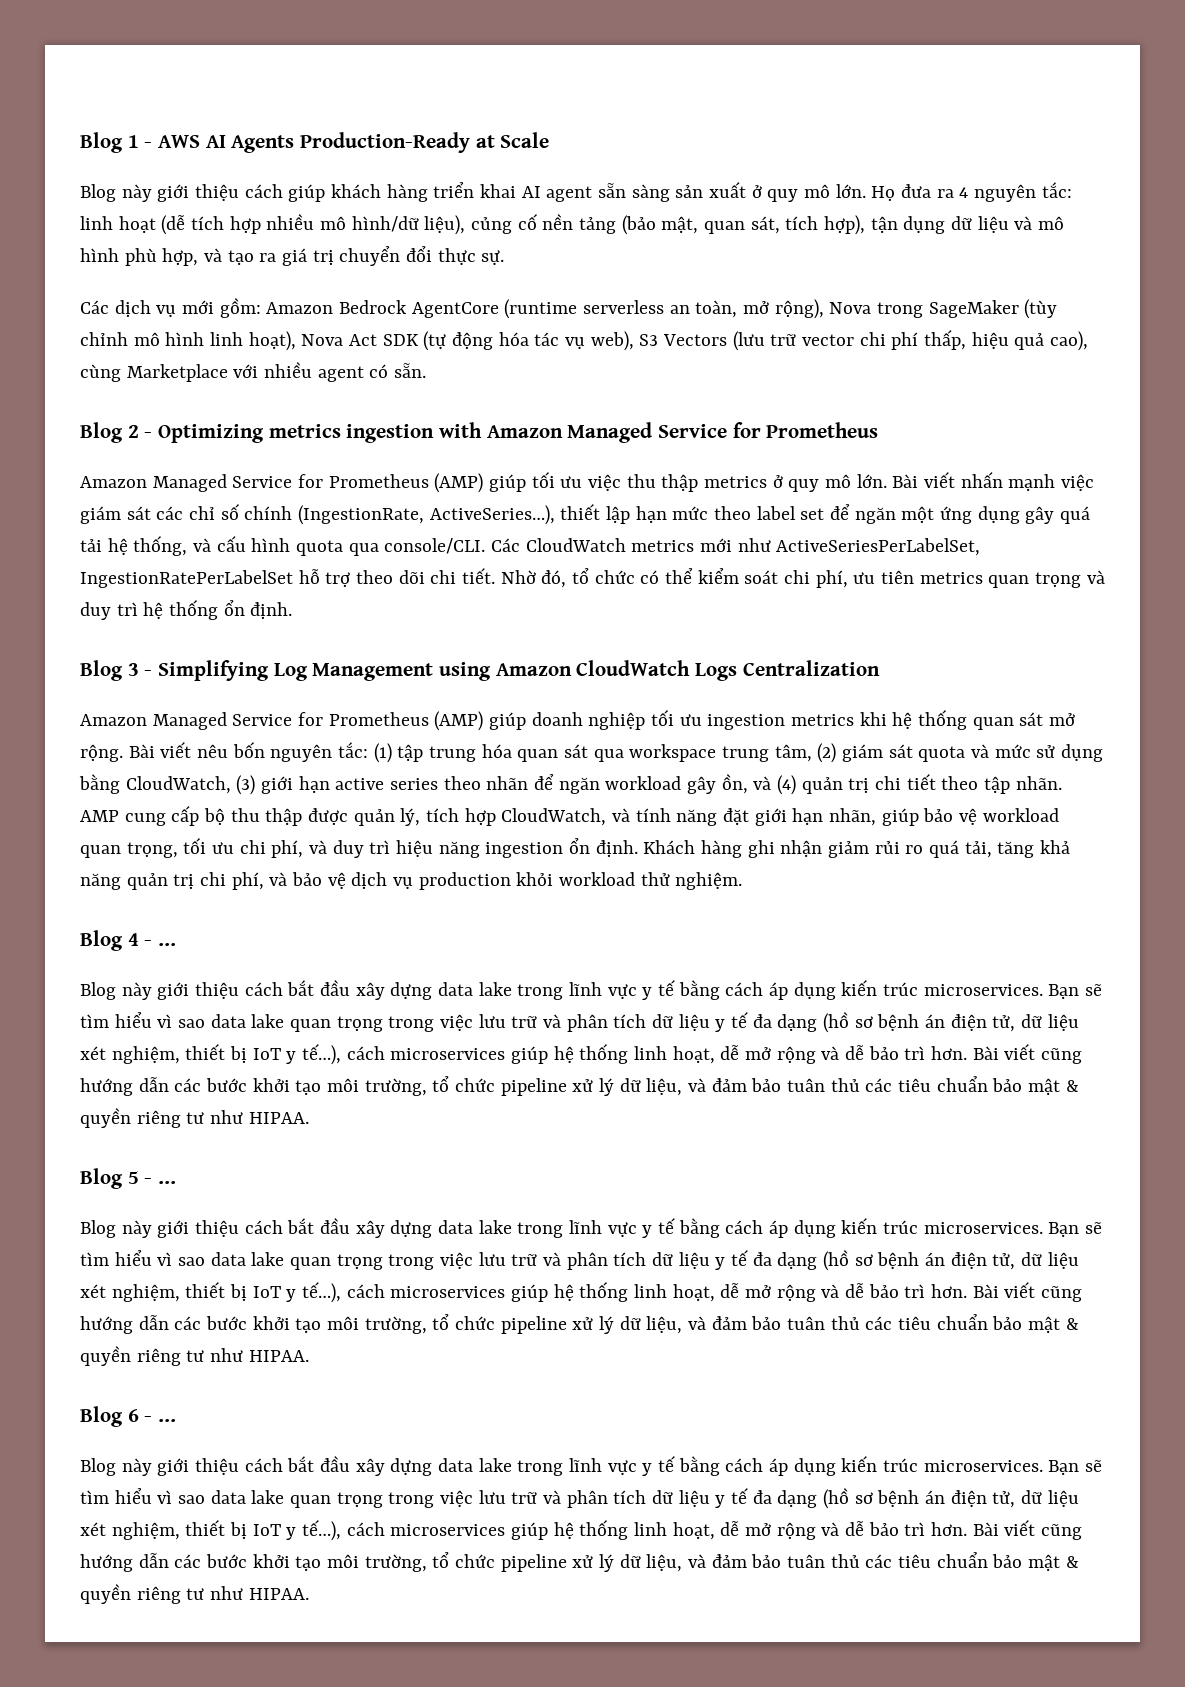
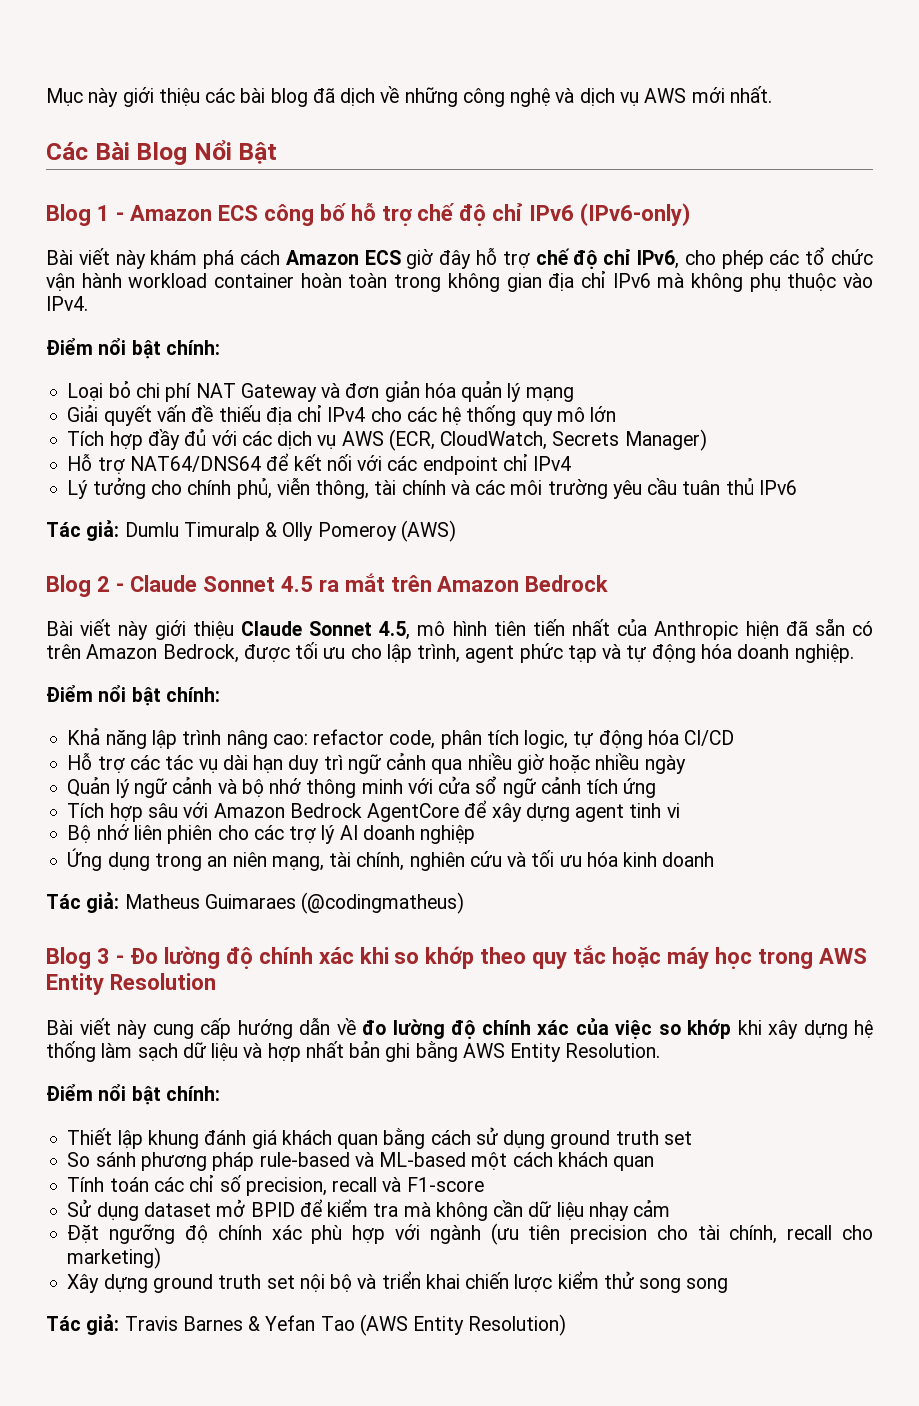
- Blog 1 - AWS AI Agents Production-Ready at Scale
- Blog này giới thiệu cách giúp khách hàng triển khai AI agent sẵn sàng sản xuất ở quy mô lớn. Họ đưa ra 4 nguyên tắc: linh hoạt (dễ tích hợp nhiều mô hình/dữ liệu), củng cố nền tảng (bảo mật, quan sát, tích hợp), tận dụng dữ liệu và mô hình phù hợp, và tạo ra giá trị chuyển đổi thực sự.
- Các dịch vụ mới gồm: Amazon Bedrock AgentCore (runtime serverless an toàn, mở rộng), Nova trong SageMaker (tùy chỉnh mô hình linh hoạt), Nova Act SDK (tự động hóa tác vụ web), S3 Vectors (lưu trữ vector chi phí thấp, hiệu quả cao), cùng Marketplace với nhiều agent có sẵn.
- Blog 2 - Optimizing metrics ingestion with Amazon Managed Service for Prometheus
- Amazon Managed Service for Prometheus (AMP) giúp tối ưu việc thu thập metrics ở quy mô lớn. Bài viết nhấn mạnh việc giám sát các chỉ số chính (IngestionRate, ActiveSeries…), thiết lập hạn mức theo label set để ngăn một ứng dụng gây quá tải hệ thống, và cấu hình quota qua console/CLI. Các CloudWatch metrics mới như ActiveSeriesPerLabelSet, IngestionRatePerLabelSet hỗ trợ theo dõi chi tiết. Nhờ đó, tổ chức có thể kiểm soát chi phí, ưu tiên metrics quan trọng và duy trì hệ thống ổn định.
- Blog 3 - Simplifying Log Management using Amazon CloudWatch Logs Centralization
- Amazon Managed Service for Prometheus (AMP) giúp doanh nghiệp tối ưu ingestion metrics khi hệ thống quan sát mở rộng. Bài viết nêu bốn nguyên tắc: (1) tập trung hóa quan sát qua workspace trung tâm, (2) giám sát quota và mức sử dụng bằng CloudWatch, (3) giới hạn active series theo nhãn để ngăn workload gây ồn, và (4) quản trị chi tiết theo tập nhãn. AMP cung cấp bộ thu thập được quản lý, tích hợp CloudWatch, và tính năng đặt giới hạn nhãn, giúp bảo vệ workload quan trọng, tối ưu chi phí, và duy trì hiệu năng ingestion ổn định. Khách hàng ghi nhận giảm rủi ro quá tải, tăng khả năng quản trị chi phí, và bảo vệ dịch vụ production khỏi workload thử nghiệm.
- Blog 4 - ...
- Blog này giới thiệu cách bắt đầu xây dựng data lake trong lĩnh vực y tế bằng cách áp dụng kiến trúc microservices. Bạn sẽ tìm hiểu vì sao data lake quan trọng trong việc lưu trữ và phân tích dữ liệu y tế đa dạng (hồ sơ bệnh án điện tử, dữ liệu xét nghiệm, thiết bị IoT y tế…), cách microservices giúp hệ thống linh hoạt, dễ mở rộng và dễ bảo trì hơn. Bài viết cũng hướng dẫn các bước khởi tạo môi trường, tổ chức pipeline xử lý dữ liệu, và đảm bảo tuân thủ các tiêu chuẩn bảo mật & quyền riêng tư như HIPAA.
- Blog 5 - ...
- Blog này giới thiệu cách bắt đầu xây dựng data lake trong lĩnh vực y tế bằng cách áp dụng kiến trúc microservices. Bạn sẽ tìm hiểu vì sao data lake quan trọng trong việc lưu trữ và phân tích dữ liệu y tế đa dạng (hồ sơ bệnh án điện tử, dữ liệu xét nghiệm, thiết bị IoT y tế…), cách microservices giúp hệ thống linh hoạt, dễ mở rộng và dễ bảo trì hơn. Bài viết cũng hướng dẫn các bước khởi tạo môi trường, tổ chức pipeline xử lý dữ liệu, và đảm bảo tuân thủ các tiêu chuẩn bảo mật & quyền riêng tư như HIPAA.
- Blog 6 - ...
- Blog này giới thiệu cách bắt đầu xây dựng data lake trong lĩnh vực y tế bằng cách áp dụng kiến trúc microservices. Bạn sẽ tìm hiểu vì sao data lake quan trọng trong việc lưu trữ và phân tích dữ liệu y tế đa dạng (hồ sơ bệnh án điện tử, dữ liệu xét nghiệm, thiết bị IoT y tế…), cách microservices giúp hệ thống linh hoạt, dễ mở rộng và dễ bảo trì hơn. Bài viết cũng hướng dẫn các bước khởi tạo môi trường, tổ chức pipeline xử lý dữ liệu, và đảm bảo tuân thủ các tiêu chuẩn bảo mật & quyền riêng tư như HIPAA.
+ Mục này giới thiệu các bài blog đã dịch về những công nghệ và dịch vụ AWS mới nhất.
+ Các Bài Blog Nổi Bật
+ Blog 1 - Amazon ECS công bố hỗ trợ chế độ chỉ IPv6 (IPv6-only)
+ Bài viết này khám phá cách Amazon ECS giờ đây hỗ trợ chế độ chỉ IPv6, cho phép các tổ chức vận hành workload container hoàn toàn trong không gian địa chỉ IPv6 mà không phụ thuộc vào IPv4.
+ Điểm nổi bật chính:
+ Loại bỏ chi phí NAT Gateway và đơn giản hóa quản lý mạng
+ Giải quyết vấn đề thiếu địa chỉ IPv4 cho các hệ thống quy mô lớn
+ Tích hợp đầy đủ với các dịch vụ AWS (ECR, CloudWatch, Secrets Manager)
+ Hỗ trợ NAT64/DNS64 để kết nối với các endpoint chỉ IPv4
+ Lý tưởng cho chính phủ, viễn thông, tài chính và các môi trường yêu cầu tuân thủ IPv6
+ Tác giả: Dumlu Timuralp & Olly Pomeroy (AWS)
+ Blog 2 - Claude Sonnet 4.5 ra mắt trên Amazon Bedrock
+ Bài viết này giới thiệu Claude Sonnet 4.5, mô hình tiên tiến nhất của Anthropic hiện đã sẵn có trên Amazon Bedrock, được tối ưu cho lập trình, agent phức tạp và tự động hóa doanh nghiệp.
+ Điểm nổi bật chính:
+ Khả năng lập trình nâng cao: refactor code, phân tích logic, tự động hóa CI/CD
+ Hỗ trợ các tác vụ dài hạn duy trì ngữ cảnh qua nhiều giờ hoặc nhiều ngày
+ Quản lý ngữ cảnh và bộ nhớ thông minh với cửa sổ ngữ cảnh tích ứng
+ Tích hợp sâu với Amazon Bedrock AgentCore để xây dựng agent tinh vi
+ Bộ nhớ liên phiên cho các trợ lý AI doanh nghiệp
+ Ứng dụng trong an niên mạng, tài chính, nghiên cứu và tối ưu hóa kinh doanh
+ Tác giả: Matheus Guimaraes (@codingmatheus)
+ Blog 3 - Đo lường độ chính xác khi so khớp theo quy tắc hoặc máy học trong AWS Entity Resolution
+ Bài viết này cung cấp hướng dẫn về đo lường độ chính xác của việc so khớp khi xây dựng hệ thống làm sạch dữ liệu và hợp nhất bản ghi bằng AWS Entity Resolution.
+ Điểm nổi bật chính:
+ Thiết lập khung đánh giá khách quan bằng cách sử dụng ground truth set
+ So sánh phương pháp rule-based và ML-based một cách khách quan
+ Tính toán các chỉ số precision, recall và F1-score
+ Sử dụng dataset mở BPID để kiểm tra mà không cần dữ liệu nhạy cảm
+ Đặt ngưỡng độ chính xác phù hợp với ngành (ưu tiên precision cho tài chính, recall cho marketing)
+ Xây dựng ground truth set nội bộ và triển khai chiến lược kiểm thử song song
+ Tác giả: Travis Barnes & Yefan Tao (AWS Entity Resolution)

